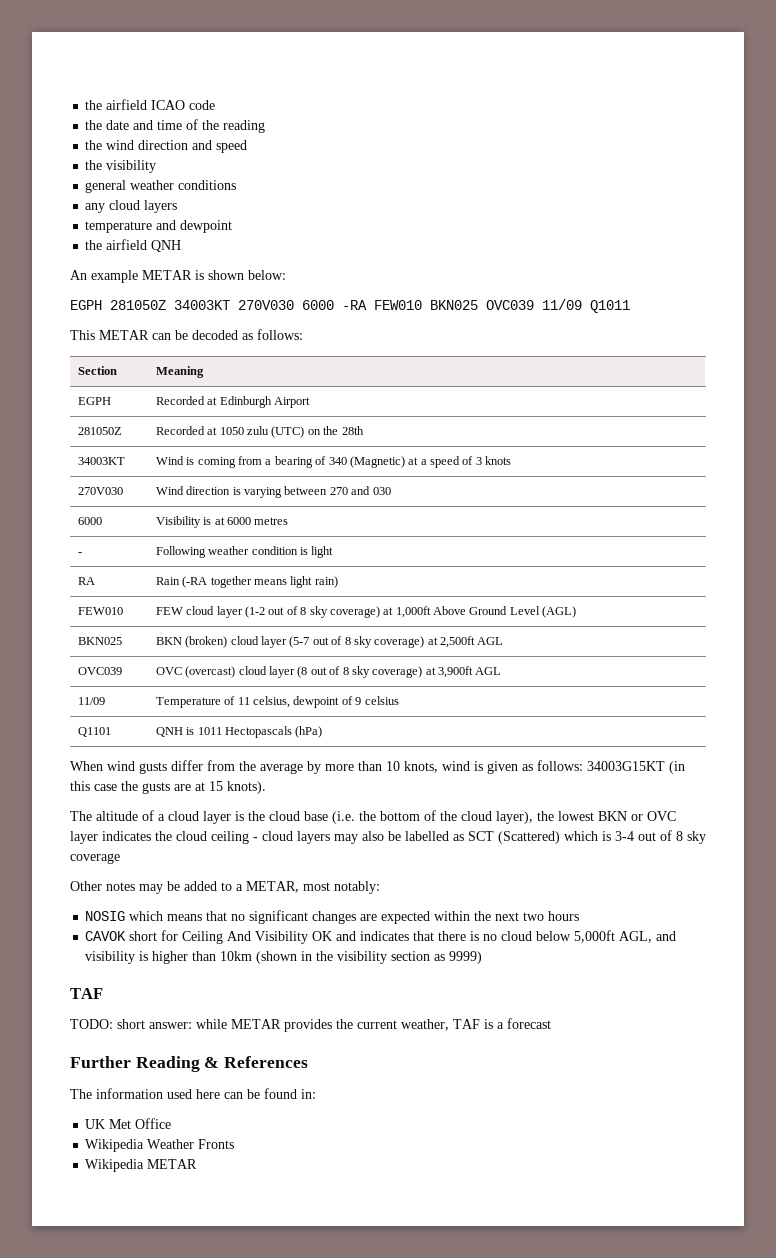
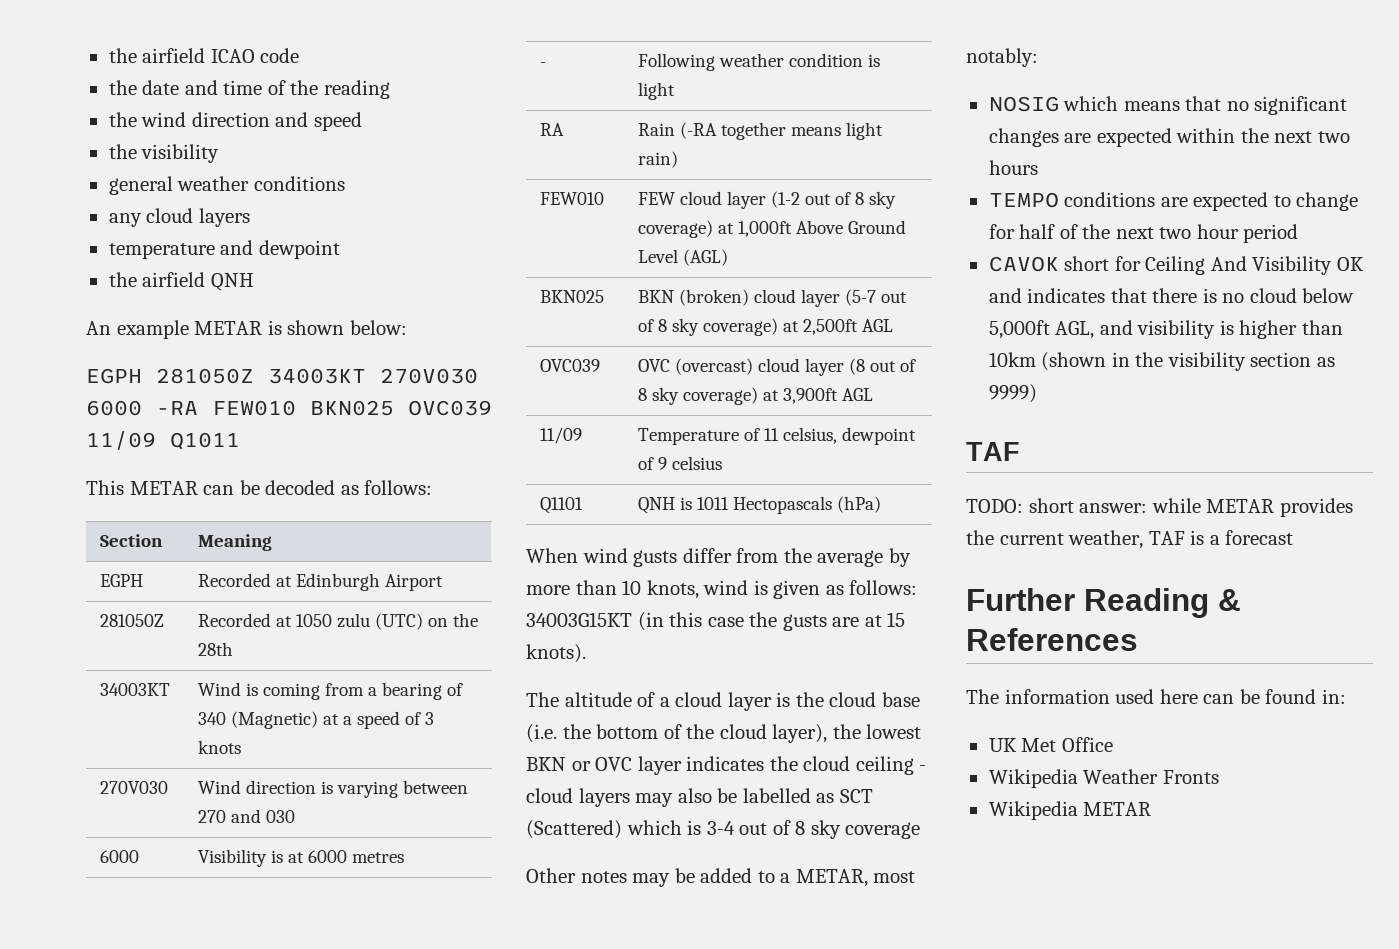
+ TEMPO conditions are expected to change for half of the next two hour period

